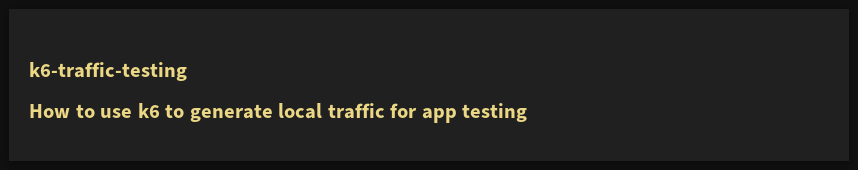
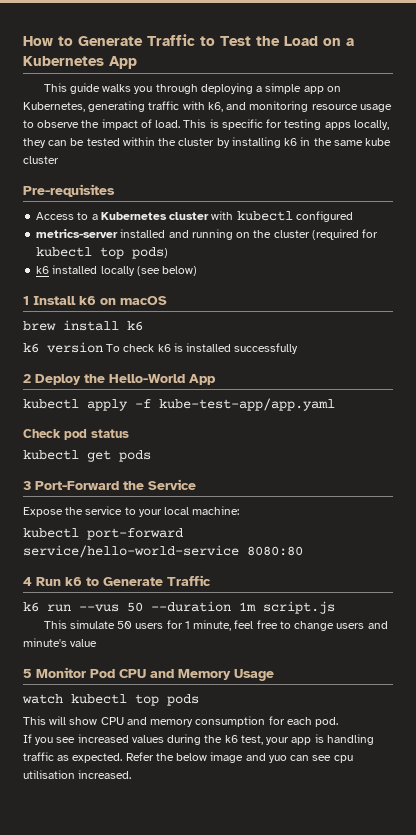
- k6-traffic-testing
- How to use k6 to generate local traffic for app testing
+ How to Generate Traffic to Test the Load on a Kubernetes App
+ This guide walks you through deploying a simple app on Kubernetes, generating traffic with k6, and monitoring resource usage to observe the impact of load. This is specific for testing apps locally, they can be tested within the cluster by installing k6 in the same kube cluster
+ Pre-requisites
+ Access to a Kubernetes cluster with kubectl configured
+ metrics-server installed and running on the cluster (required for kubectl top pods)
+ k6 installed locally (see below)
+ 1 Install k6 on macOS
+ brew install k6
+ k6 version To check k6 is installed successfully
+ 2 Deploy the Hello-World App
+ kubectl apply -f kube-test-app/app.yaml
+ Check pod status
+ kubectl get pods
+ 3 Port-Forward the Service
+ Expose the service to your local machine:
+ kubectl port-forward service/hello-world-service 8080:80
+ 4 Run k6 to Generate Traffic
+ k6 run --vus 50 --duration 1m script.js
+ This simulate 50 users for 1 minute, feel free to change users and minute's value
+ 5 Monitor Pod CPU and Memory Usage
+ watch kubectl top pods
+ This will show CPU and memory consumption for each pod.
+ If you see increased values during the k6 test, your app is handling traffic as expected. Refer the below image and yuo can see cpu utilisation increased.

